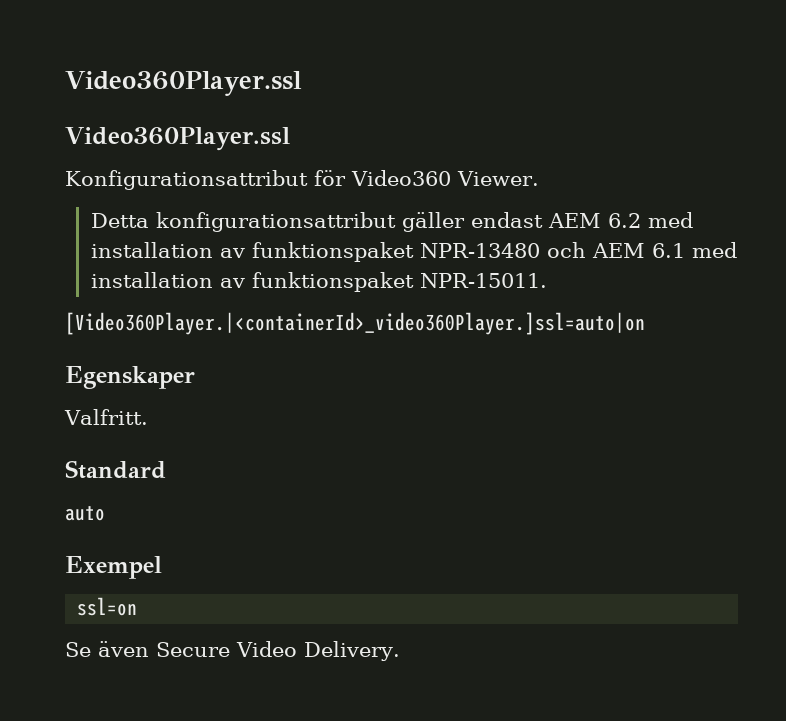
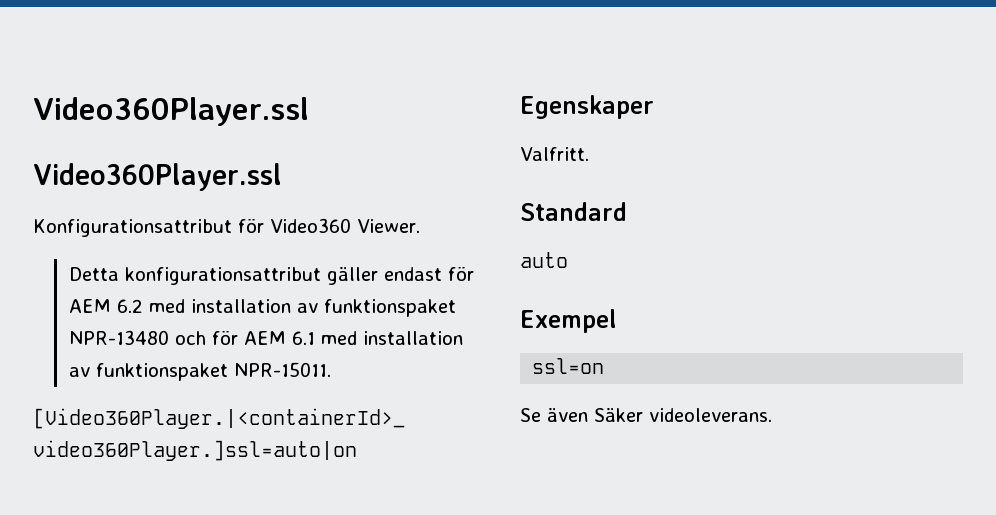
- Detta konfigurationsattribut gäller endast AEM 6.2 med installation av funktionspaket NPR-13480 och AEM 6.1 med installation av funktionspaket NPR-15011.
+ Detta konfigurationsattribut gäller endast för AEM 6.2 med installation av funktionspaket NPR-13480 och för AEM 6.1 med installation av funktionspaket NPR-15011.
- Se även Secure Video Delivery.
+ Se även Säker videoleverans.

